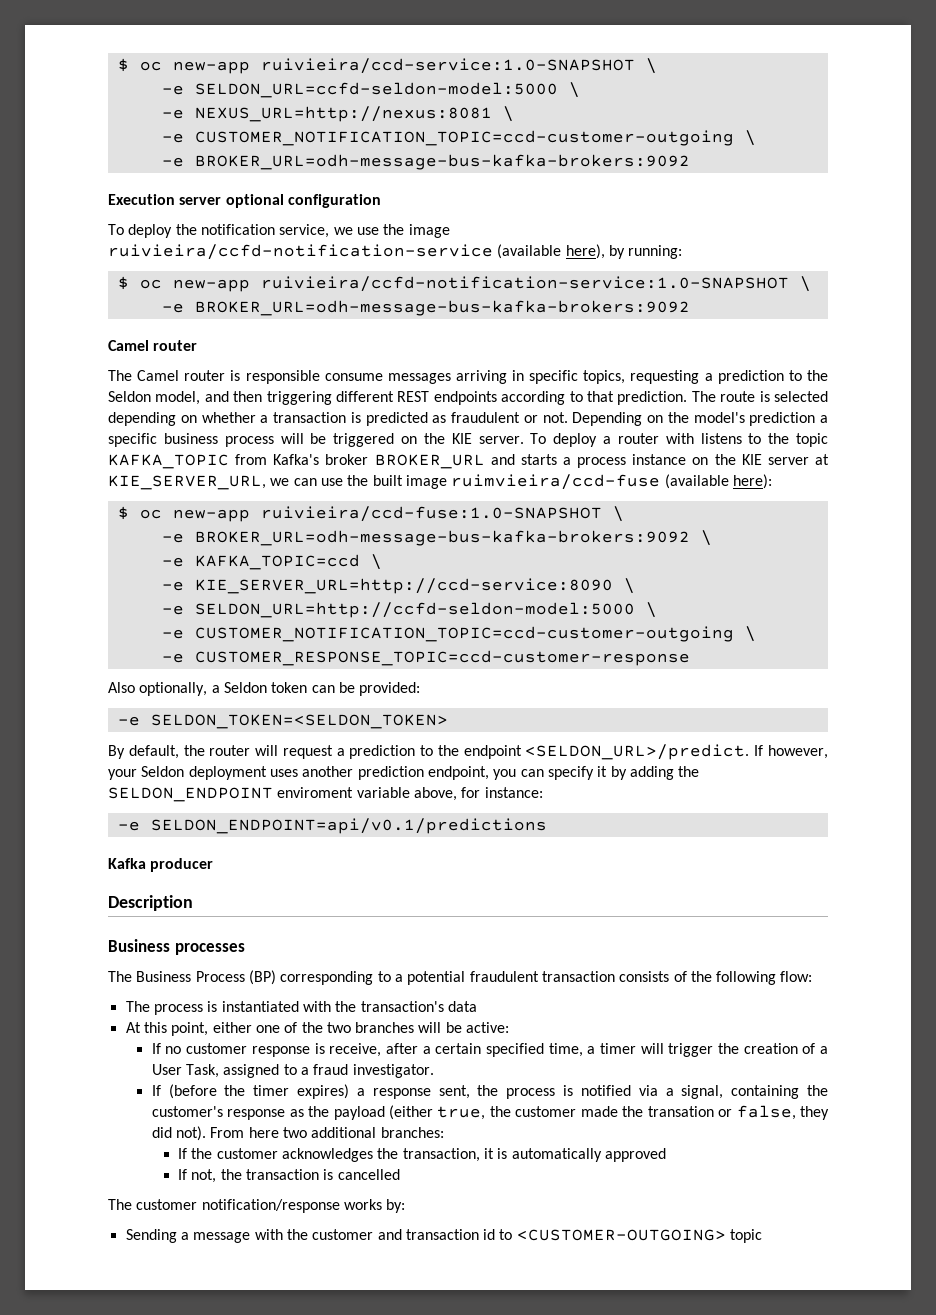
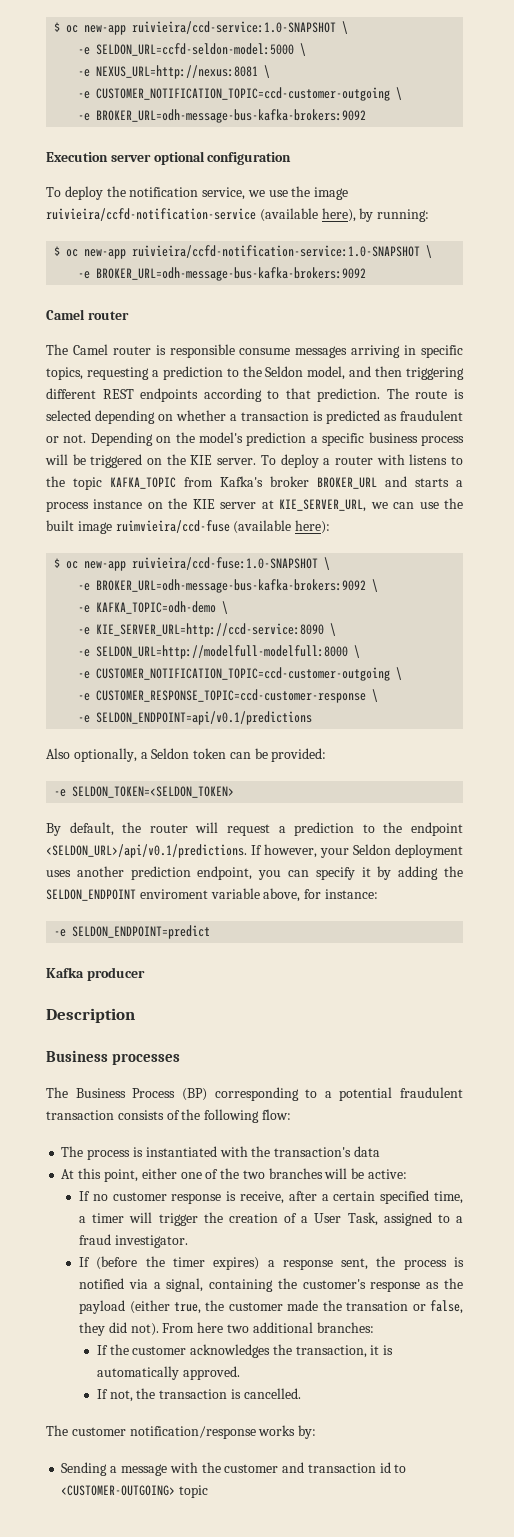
- -e KAFKA_TOPIC=ccd \
+ -e KAFKA_TOPIC=odh-demo \
- -e SELDON_URL=http://ccfd-seldon-model:5000 \
+ -e SELDON_URL=http://modelfull-modelfull:8000 \
- -e CUSTOMER_RESPONSE_TOPIC=ccd-customer-response
+ -e CUSTOMER_RESPONSE_TOPIC=ccd-customer-response \
+ -e SELDON_ENDPOINT=api/v0.1/predictions
- By default, the router will request a prediction to the endpoint <SELDON_URL>/predict. If however, your Seldon deployment uses another prediction endpoint, you can specify it by adding the SELDON_ENDPOINT enviroment variable above, for instance:
+ By default, the router will request a prediction to the endpoint <SELDON_URL>/api/v0.1/predictions. If however, your Seldon deployment uses another prediction endpoint, you can specify it by adding the SELDON_ENDPOINT enviroment variable above, for instance:
- -e SELDON_ENDPOINT=api/v0.1/predictions
+ -e SELDON_ENDPOINT=predict
- If the customer acknowledges the transaction, it is automatically approved
+ If the customer acknowledges the transaction, it is automatically approved.
- If not, the transaction is cancelled
+ If not, the transaction is cancelled.

